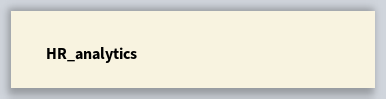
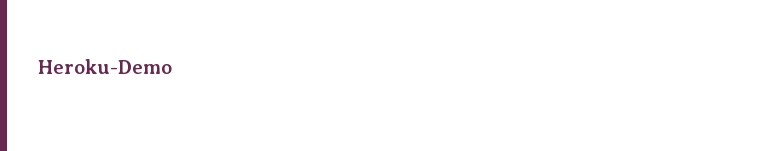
- HR_analytics
+ Heroku-Demo

